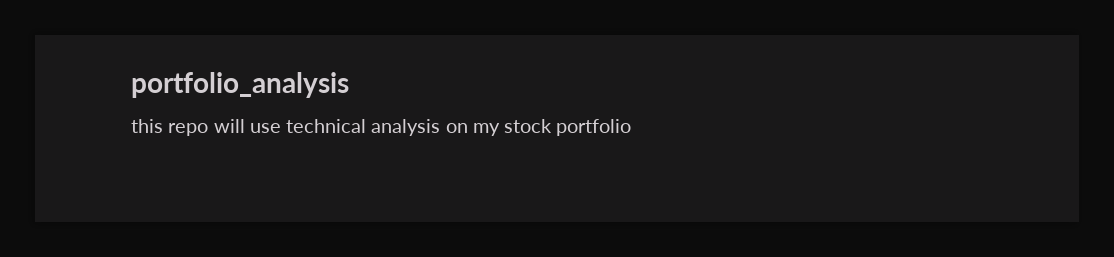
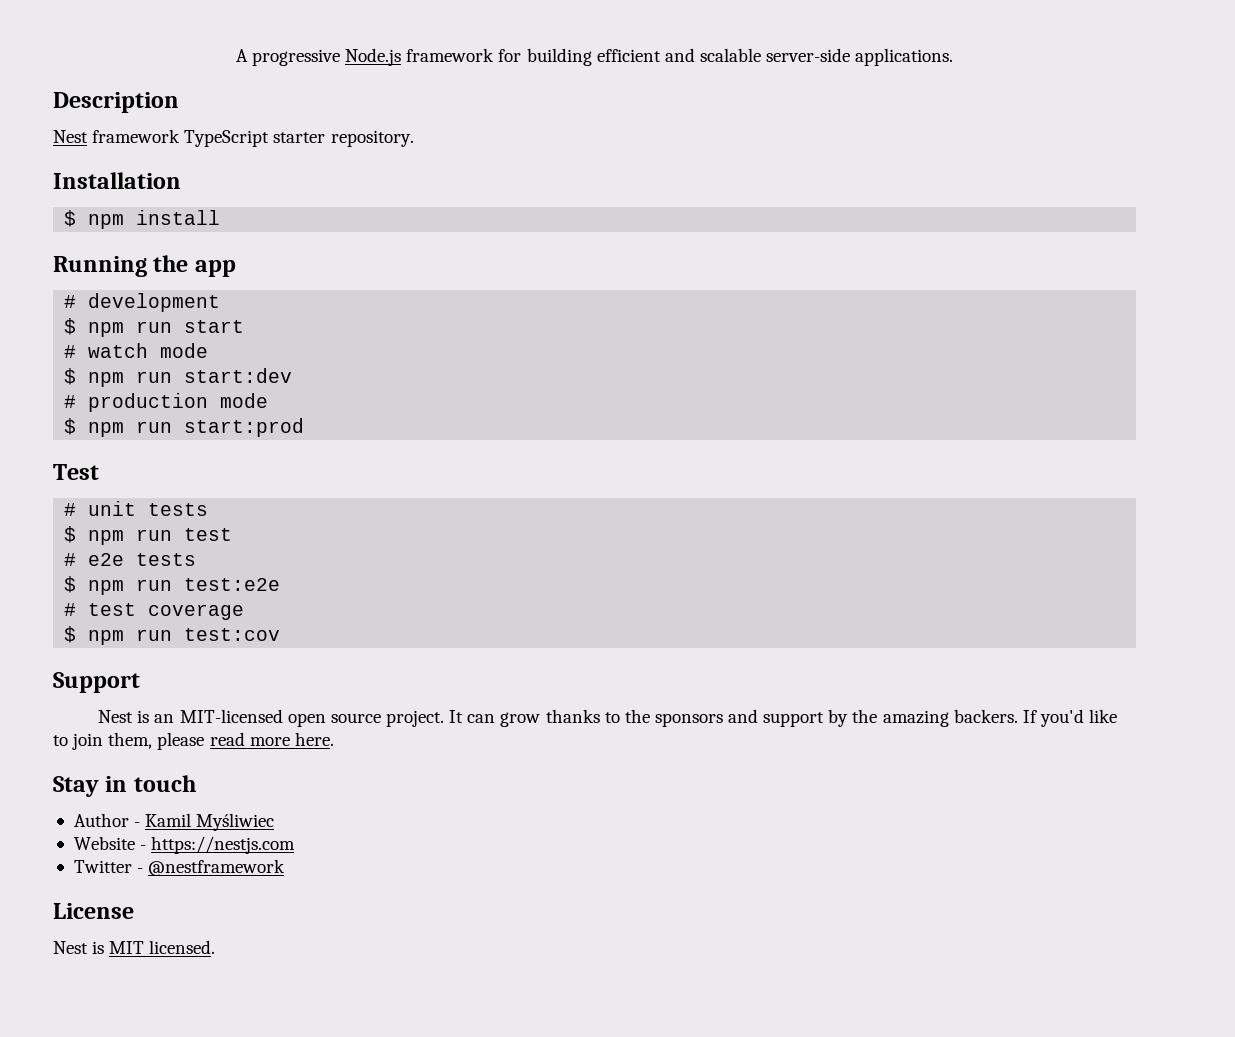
- portfolio_analysis
- this repo will use technical analysis on my stock portfolio
+ A progressive Node.js framework for building efficient and scalable server-side applications.
+ Description
+ Nest framework TypeScript starter repository.
+ Installation
+ $ npm install
+ Running the app
+ # development
+ $ npm run start
+ # watch mode
+ $ npm run start:dev
+ # production mode
+ $ npm run start:prod
+ Test
+ # unit tests
+ $ npm run test
+ # e2e tests
+ $ npm run test:e2e
+ # test coverage
+ $ npm run test:cov
+ Support
+ Nest is an MIT-licensed open source project. It can grow thanks to the sponsors and support by the amazing backers. If you'd like to join them, please read more here.
+ Stay in touch
+ Author - Kamil Myśliwiec
+ Website - https://nestjs.com
+ Twitter - @nestframework
+ License
+ Nest is MIT licensed.

